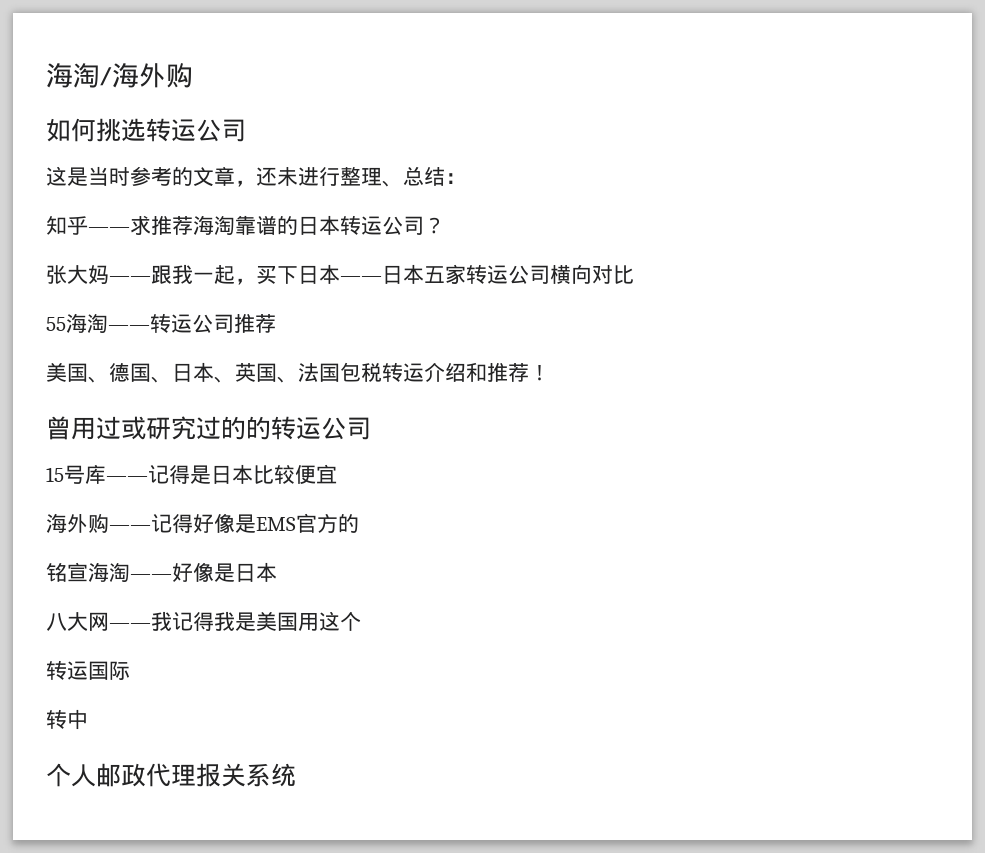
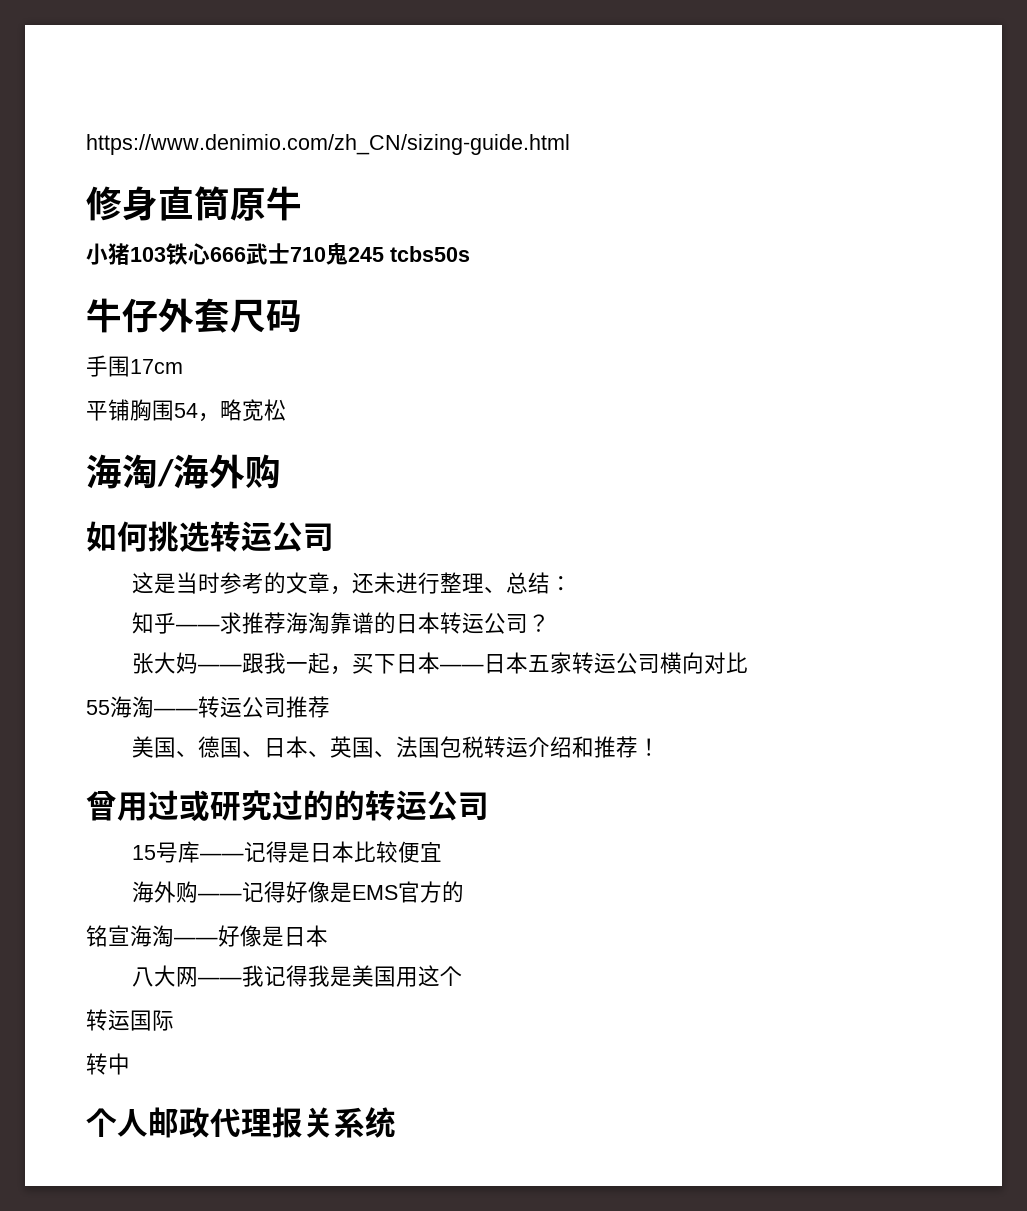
+ https://www.denimio.com/zh_CN/sizing-guide.html
+ 修身直筒原牛
+ 小猪103铁心666武士710鬼245 tcbs50s
+ 牛仔外套尺码
+ 手围17cm
+ 平铺胸围54，略宽松

